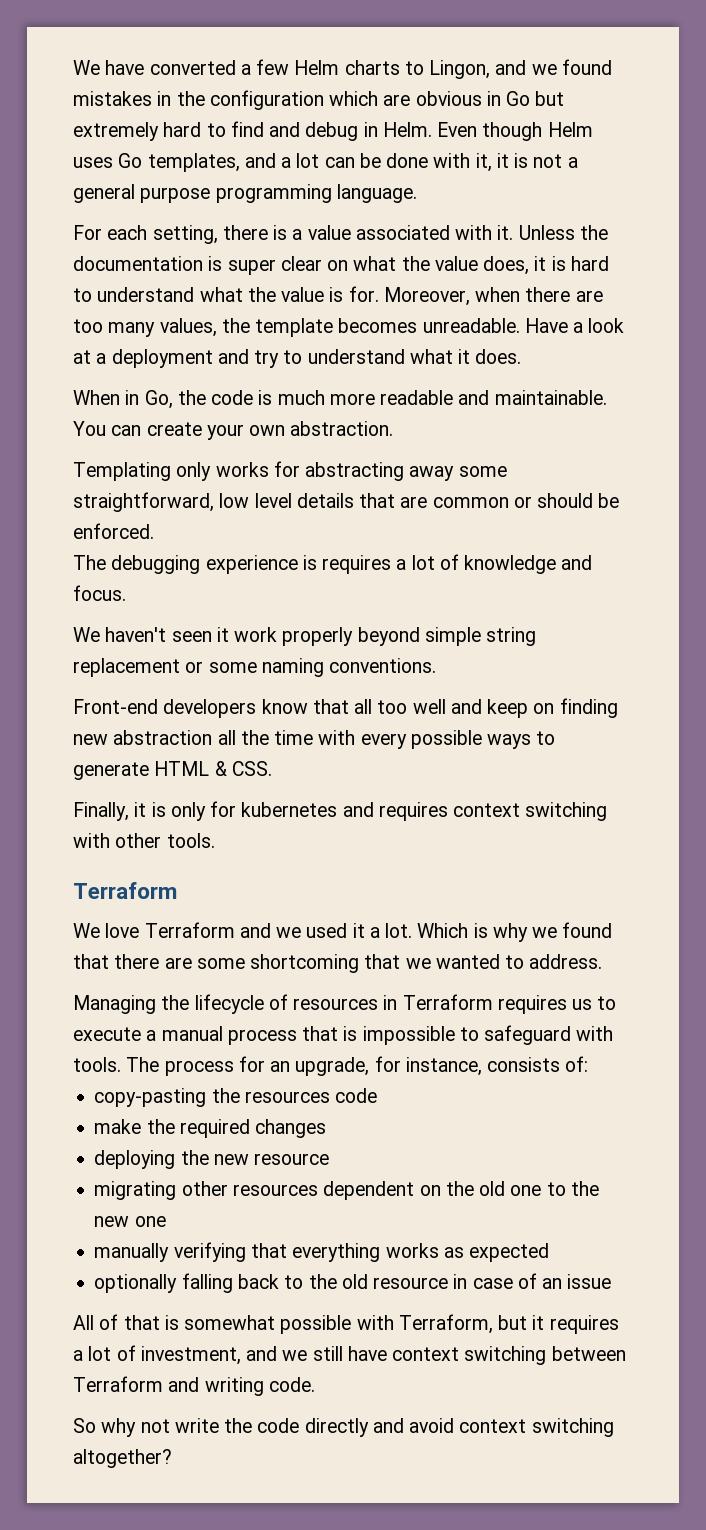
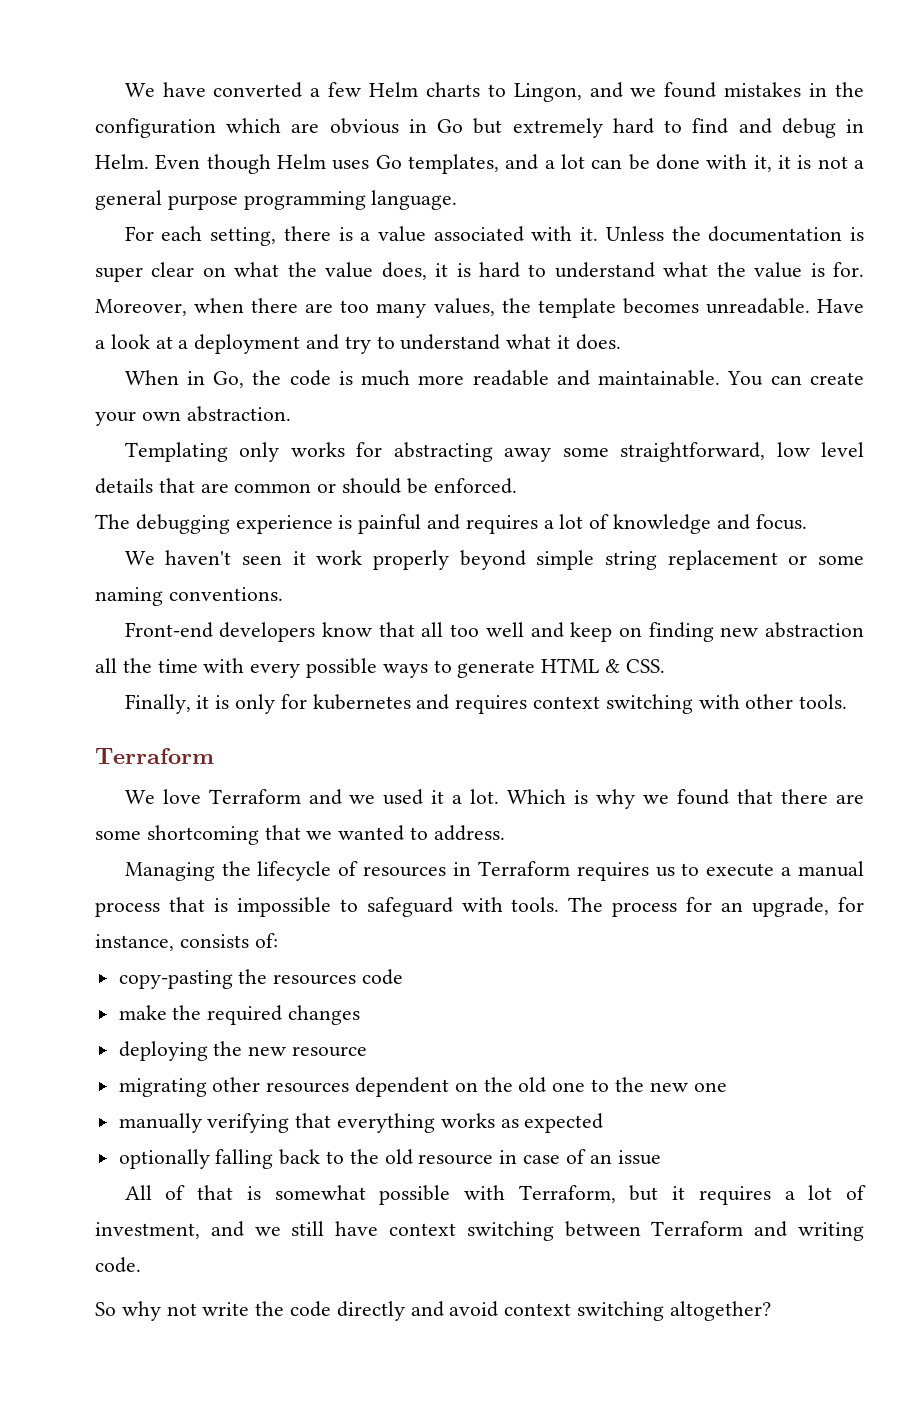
- The debugging experience is requires a lot of knowledge and focus.
+ The debugging experience is painful and requires a lot of knowledge and focus.

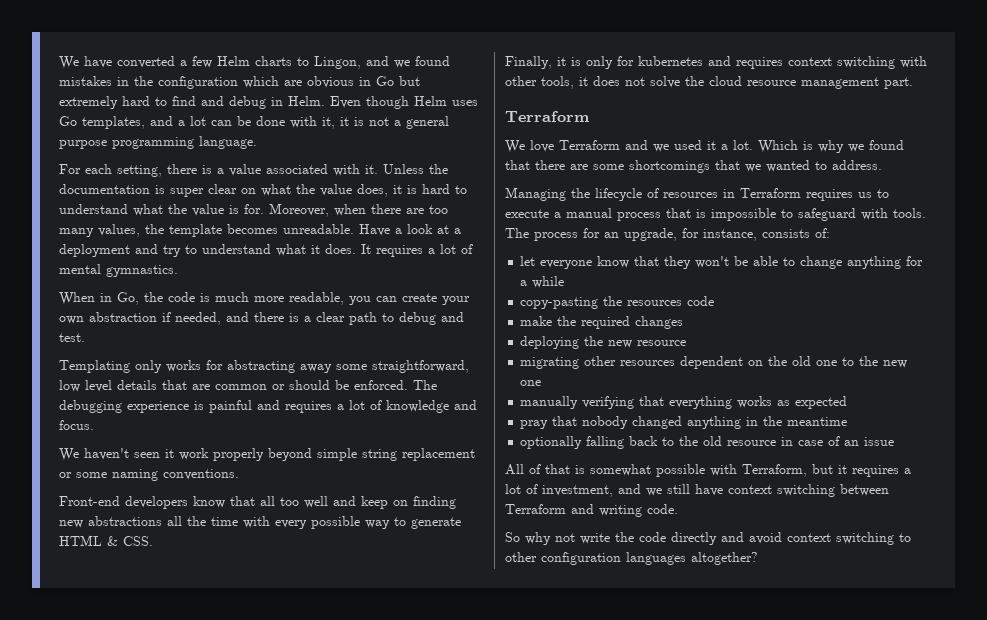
+ It requires a lot of mental gymnastics.
- When in Go, the code is much more readable and maintainable. You can create your own abstraction.
+ When in Go, the code is much more readable, you can create your own abstraction if needed, and there is a clear path to debug and test.
- Templating only works for abstracting away some straightforward, low level details that are common or should be enforced.
- The debugging experience is painful and requires a lot of knowledge and focus.
+ Templating only works for abstracting away some straightforward, low level details that are common or should be enforced. The debugging experience is painful and requires a lot of knowledge and focus.
- Front-end developers know that all too well and keep on finding new abstraction all the time with every possible ways to generate HTML & CSS.
+ Front-end developers know that all too well and keep on finding new abstractions all the time with every possible way to generate HTML & CSS.
- Finally, it is only for kubernetes and requires context switching with other tools.
+ Finally, it is only for kubernetes and requires context switching with other tools, it does not solve the cloud resource management part.
- Which is why we found that there are some shortcoming that we wanted to address.
+ Which is why we found that there are some shortcomings that we wanted to address.
+ let everyone know that they won't be able to change anything for a while
+ pray that nobody changed anything in the meantime
- So why not write the code directly and avoid context switching altogether?
+ So why not write the code directly and avoid context switching to other configuration languages altogether?

